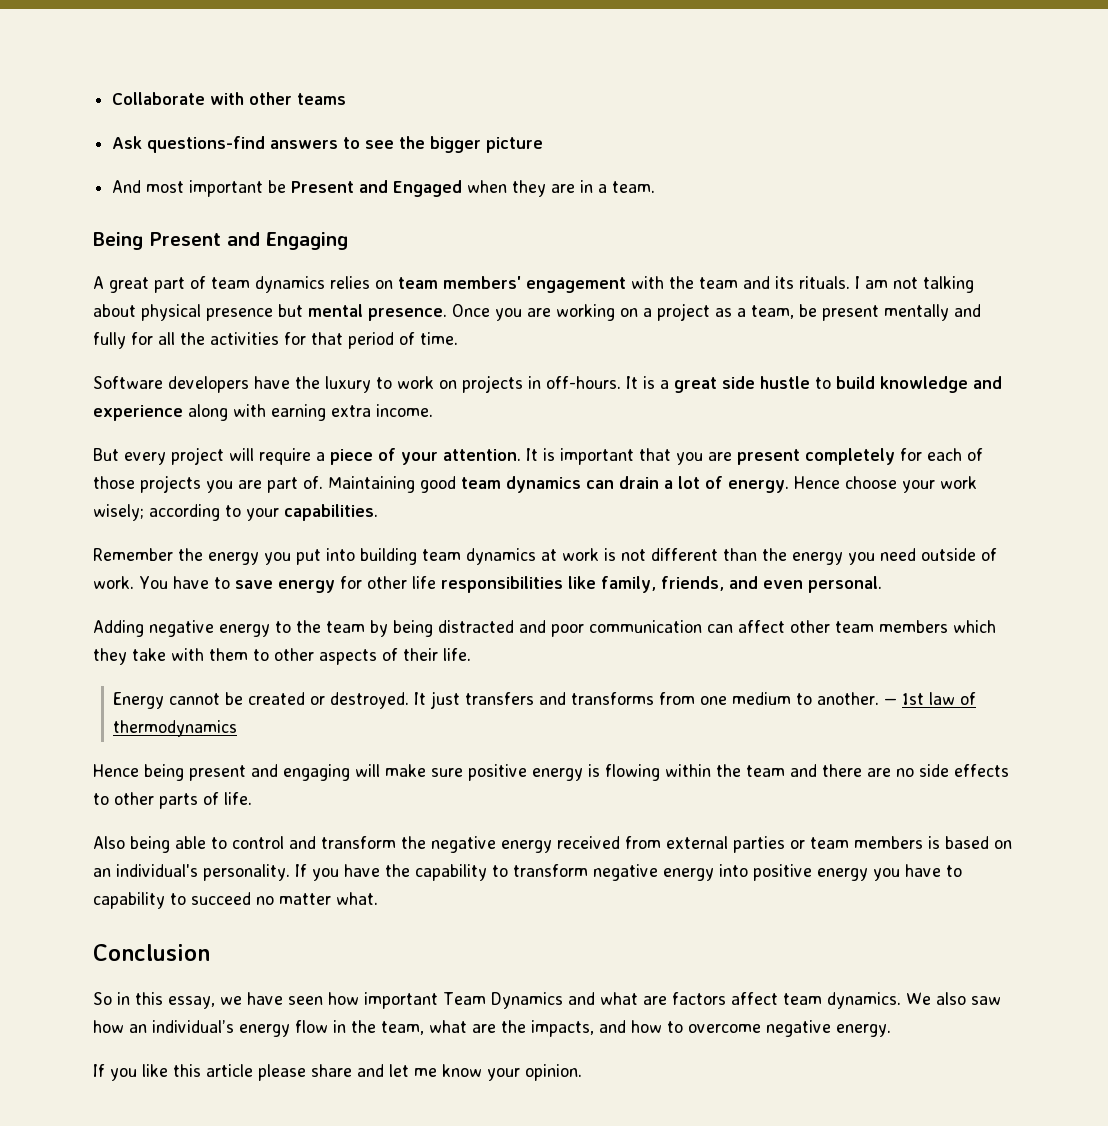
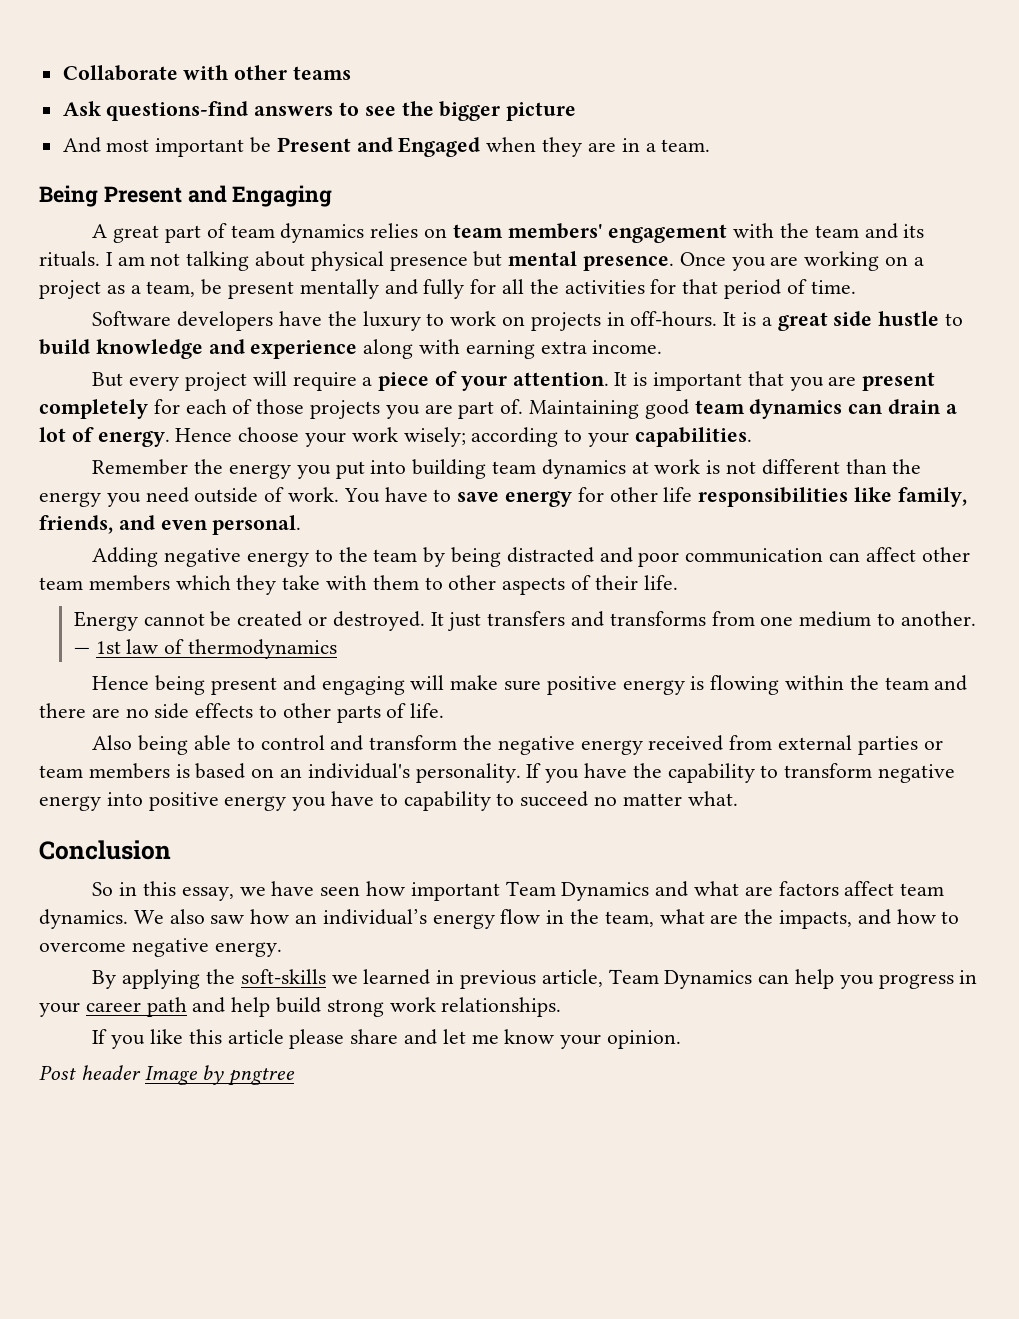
+ By applying the soft-skills we learned in previous article, Team Dynamics can help you progress in your career path and help build strong work relationships.
+ Post header Image by pngtree

